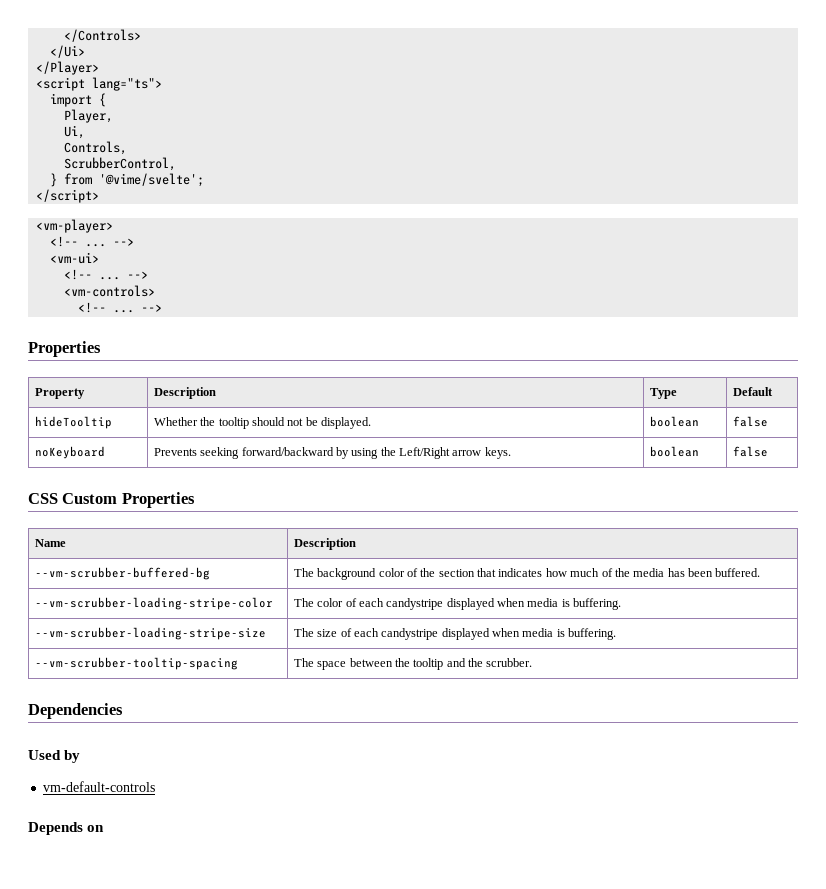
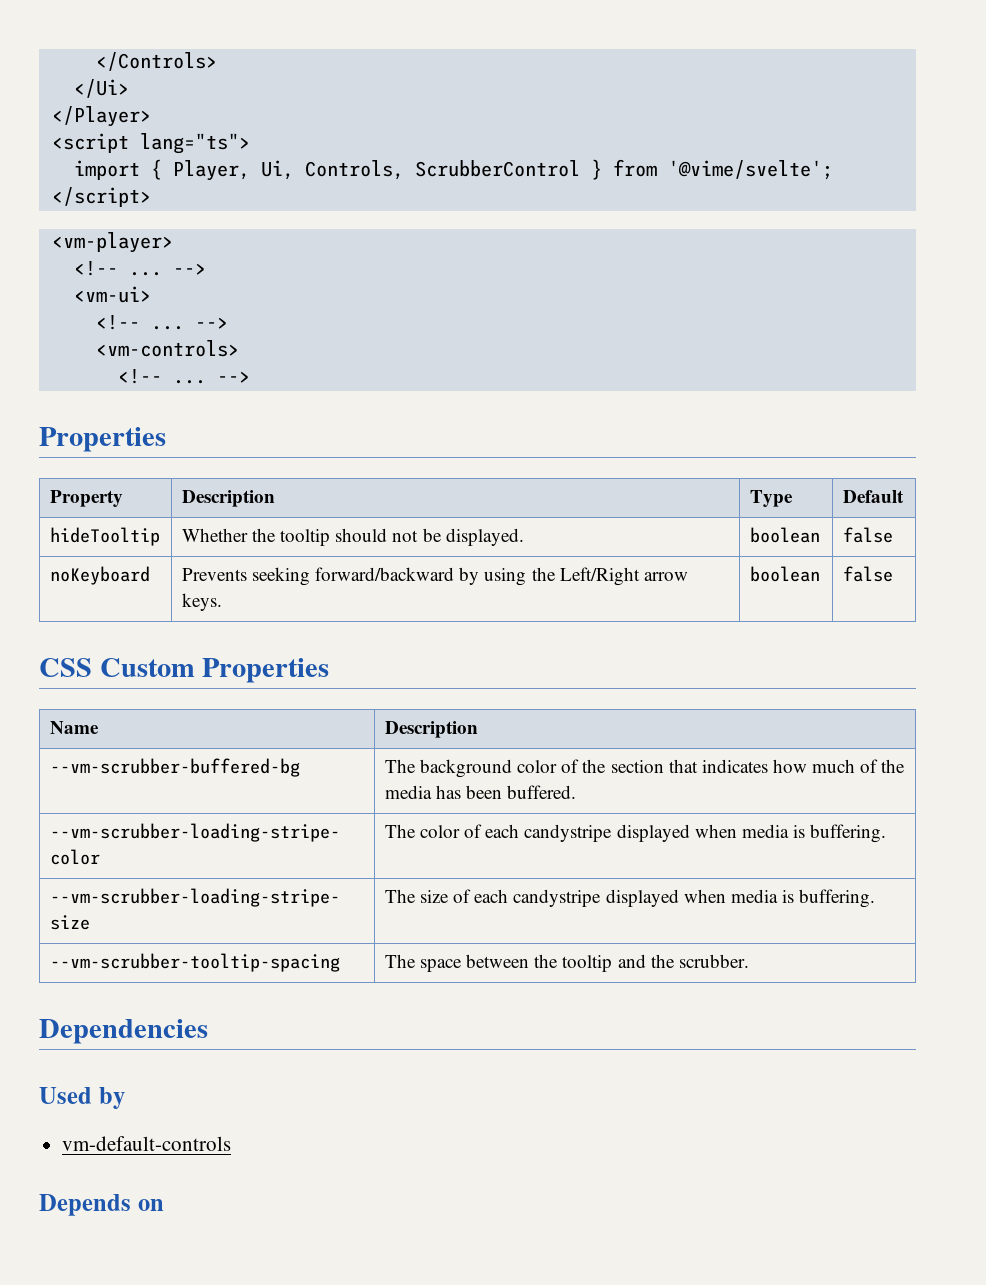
- import {
- Player,
- Ui,
- Controls,
- ScrubberControl,
- } from '@vime/svelte';
+ import { Player, Ui, Controls, ScrubberControl } from '@vime/svelte';

